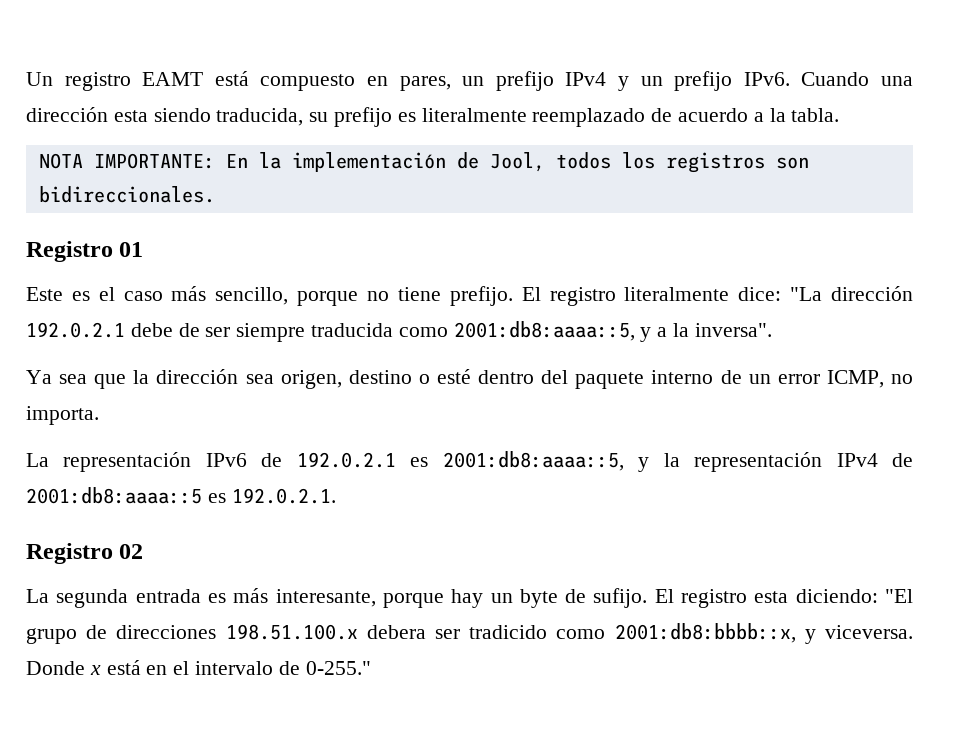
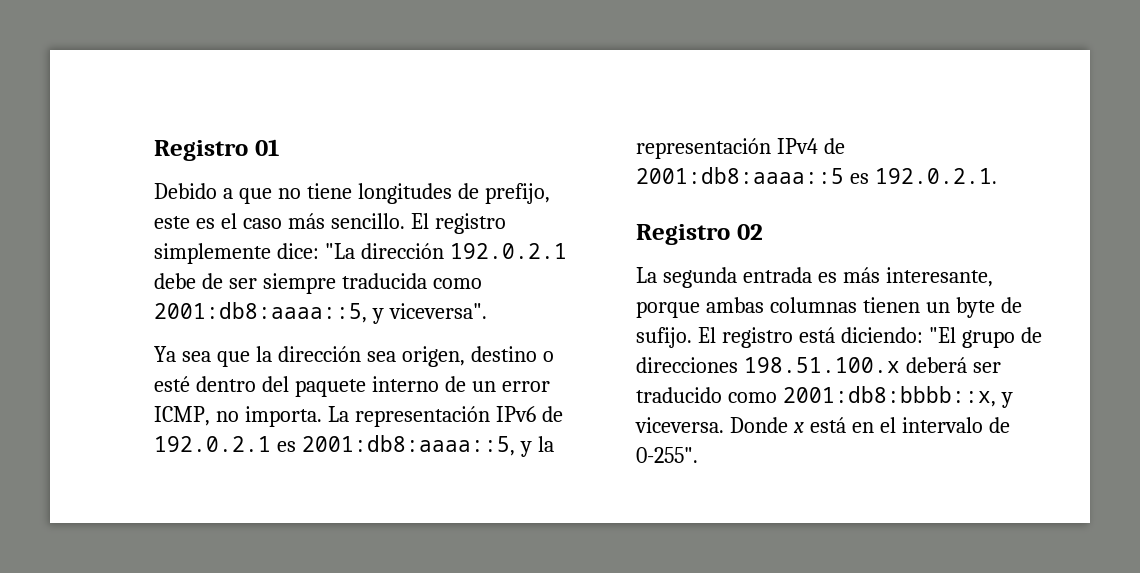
- Un registro EAMT está compuesto en pares, un prefijo IPv4 y un prefijo IPv6. Cuando una dirección esta siendo traducida, su prefijo es literalmente reemplazado de acuerdo a la tabla.
- NOTA IMPORTANTE: En la implementación de Jool, todos los registros son bidireccionales.
  Registro 01
- Este es el caso más sencillo, porque no tiene prefijo. El registro literalmente dice: "La dirección 192.0.2.1 debe de ser siempre traducida como 2001:db8:aaaa::5, y a la inversa".
+ Debido a que no tiene longitudes de prefijo, este es el caso más sencillo. El registro simplemente dice: "La dirección 192.0.2.1 debe de ser siempre traducida como 2001:db8:aaaa::5, y viceversa".
- Ya sea que la dirección sea origen, destino o esté dentro del paquete interno de un error ICMP, no importa.
- La representación IPv6 de 192.0.2.1 es 2001:db8:aaaa::5, y la representación IPv4 de 2001:db8:aaaa::5 es 192.0.2.1.
+ Ya sea que la dirección sea origen, destino o esté dentro del paquete interno de un error ICMP, no importa. La representación IPv6 de 192.0.2.1 es 2001:db8:aaaa::5, y la representación IPv4 de 2001:db8:aaaa::5 es 192.0.2.1.
- La segunda entrada es más interesante, porque hay un byte de sufijo.
+ La segunda entrada es más interesante, porque ambas columnas tienen un byte de sufijo.
- El registro esta diciendo: "El grupo de direcciones 198.51.100.x debera ser tradicido como 2001:db8:bbbb::x, y viceversa.
+ El registro está diciendo: "El grupo de direcciones 198.51.100.x deberá ser traducido como 2001:db8:bbbb::x, y viceversa.
- Donde x está en el intervalo de 0-255."
+ Donde x está en el intervalo de 0-255".

